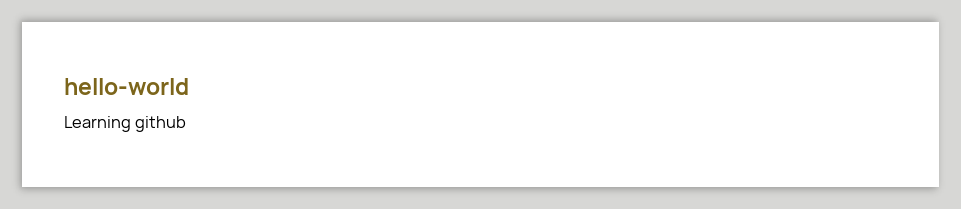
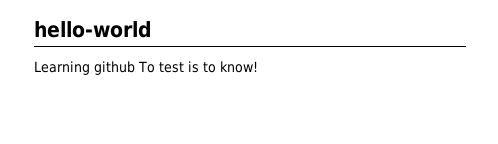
- Learning github
+ Learning github To test is to know!

